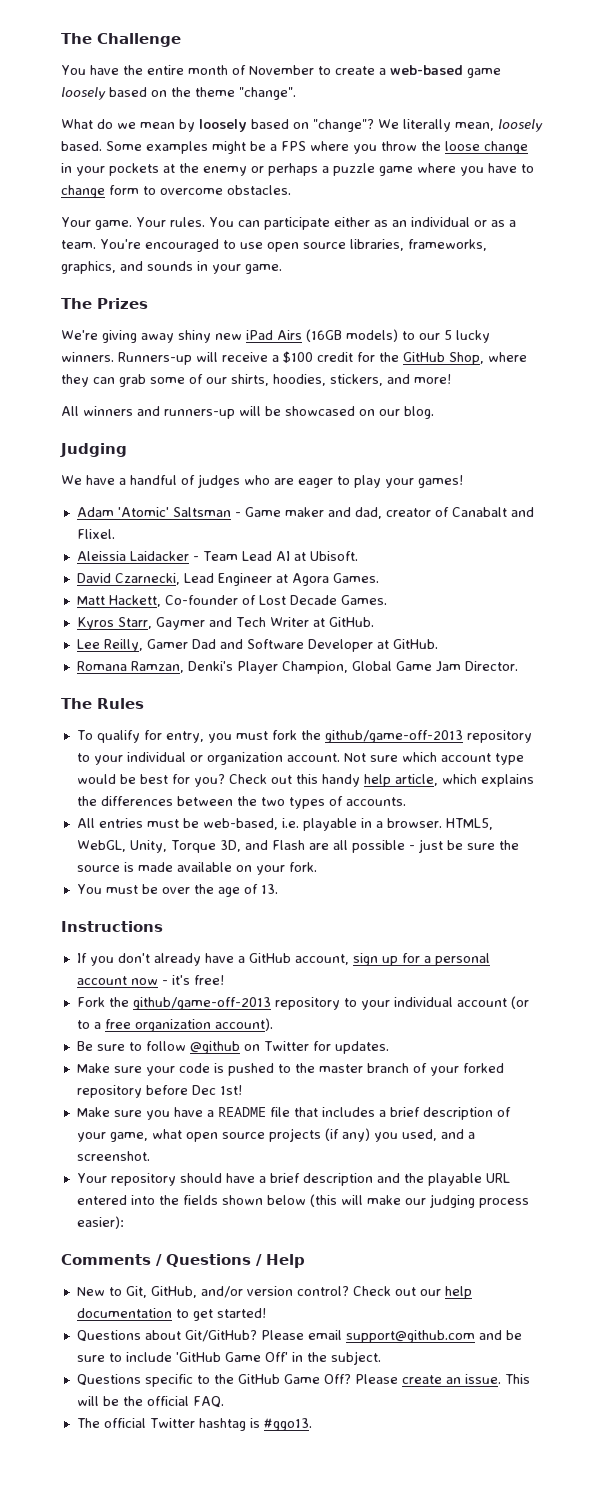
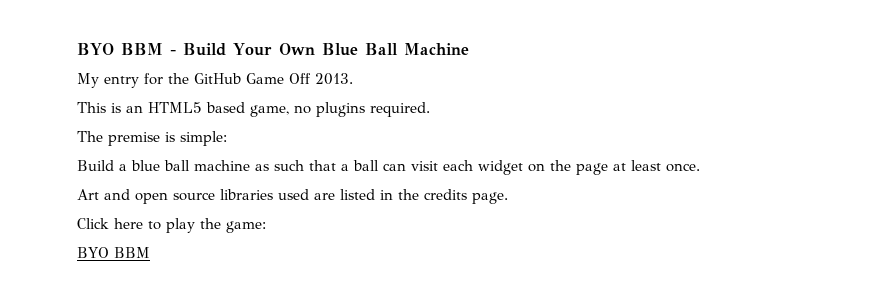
- The Challenge
- You have the entire month of November to create a web-based game loosely based on the theme "change".
- What do we mean by loosely based on "change"? We literally mean, loosely based. Some examples might be a FPS where you throw the loose change in your pockets at the enemy or perhaps a puzzle game where you have to change form to overcome obstacles.
- Your game. Your rules. You can participate either as an individual or as a team. You're encouraged to use open source libraries, frameworks, graphics, and sounds in your game.
- The Prizes
- We're giving away shiny new iPad Airs (16GB models) to our 5 lucky winners. Runners-up will receive a $100 credit for the GitHub Shop, where they can grab some of our shirts, hoodies, stickers, and more!
- All winners and runners-up will be showcased on our blog.
- Judging
- We have a handful of judges who are eager to play your games!
- Adam 'Atomic' Saltsman - Game maker and dad, creator of Canabalt and Flixel.
- Aleissia Laidacker - Team Lead AI at Ubisoft.
- David Czarnecki, Lead Engineer at Agora Games.
- Matt Hackett, Co-founder of Lost Decade Games.
- Kyros Starr, Gaymer and Tech Writer at GitHub.
- Lee Reilly, Gamer Dad and Software Developer at GitHub.
- Romana Ramzan, Denki's Player Champion, Global Game Jam Director.
- The Rules
- To qualify for entry, you must fork the github/game-off-2013 repository to your individual or organization account. Not sure which account type would be best for you? Check out this handy help article, which explains the differences between the two types of accounts.
- All entries must be web-based, i.e. playable in a browser. HTML5, WebGL, Unity, Torque 3D, and Flash are all possible - just be sure the source is made available on your fork.
- You must be over the age of 13.
- Instructions
- If you don't already have a GitHub account, sign up for a personal account now - it's free!
- Fork the github/game-off-2013 repository to your individual account (or to a free organization account).
- Be sure to follow @github on Twitter for updates.
- Make sure your code is pushed to the master branch of your forked repository before Dec 1st!
- Make sure you have a README file that includes a brief description of your game, what open source projects (if any) you used, and a screenshot.
- Your repository should have a brief description and the playable URL entered into the fields shown below (this will make our judging process easier):
- Comments / Questions / Help
- New to Git, GitHub, and/or version control? Check out our help documentation to get started!
- Questions about Git/GitHub? Please email support@github.com and be sure to include 'GitHub Game Off' in the subject.
- Questions specific to the GitHub Game Off? Please create an issue. This will be the official FAQ.
- The official Twitter hashtag is #ggo13.
+ BYO BBM - Build Your Own Blue Ball Machine
+ My entry for the GitHub Game Off 2013.
+ This is an HTML5 based game, no plugins required.
+ The premise is simple:
+ Build a blue ball machine as such that a ball can visit each widget on the page at least once.
+ Art and open source libraries used are listed in the credits page.
+ Click here to play the game:
+ BYO BBM

